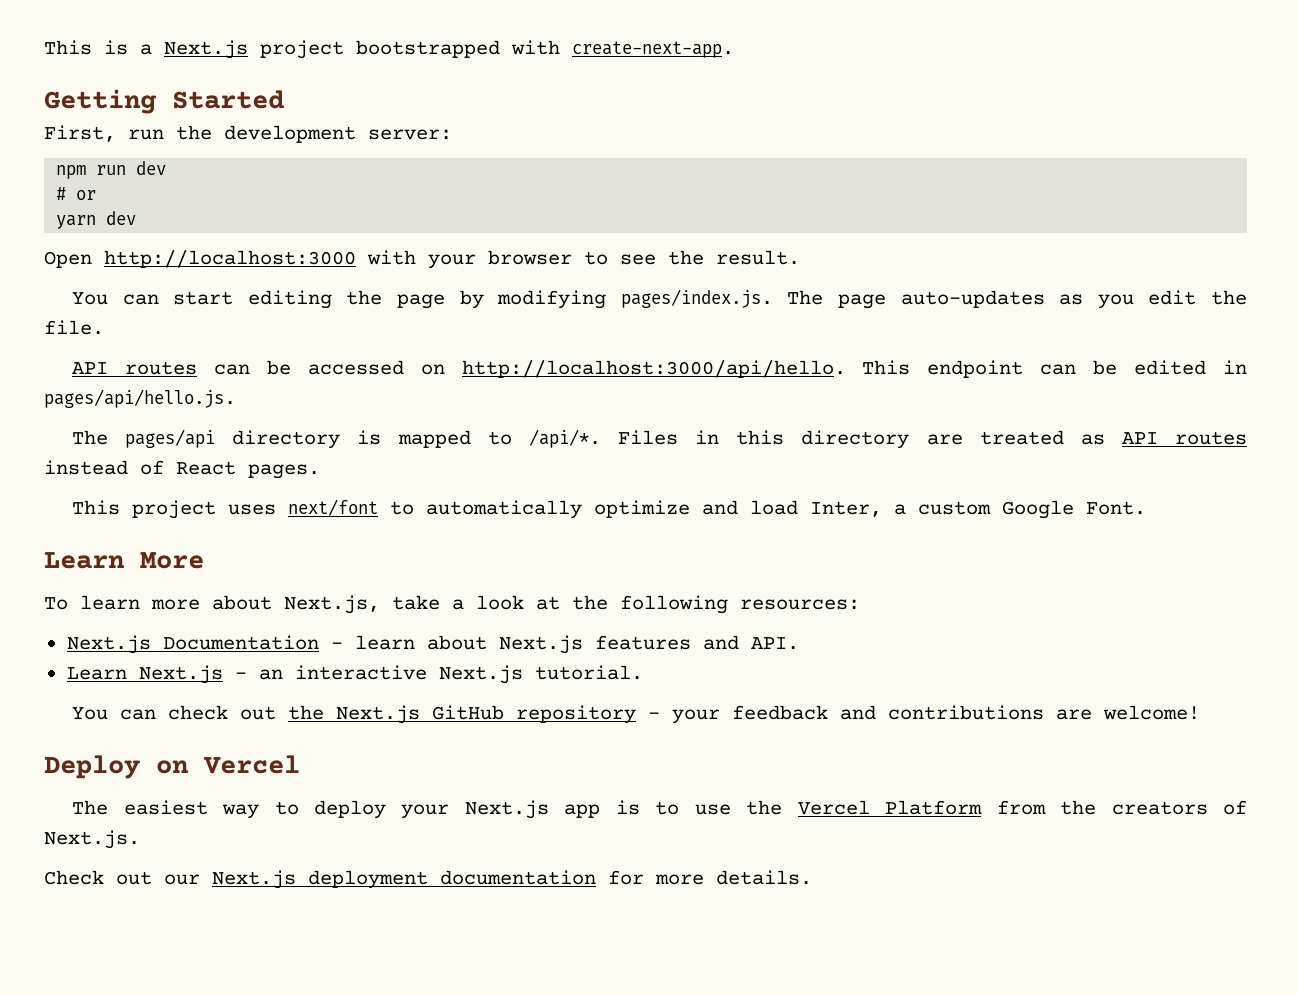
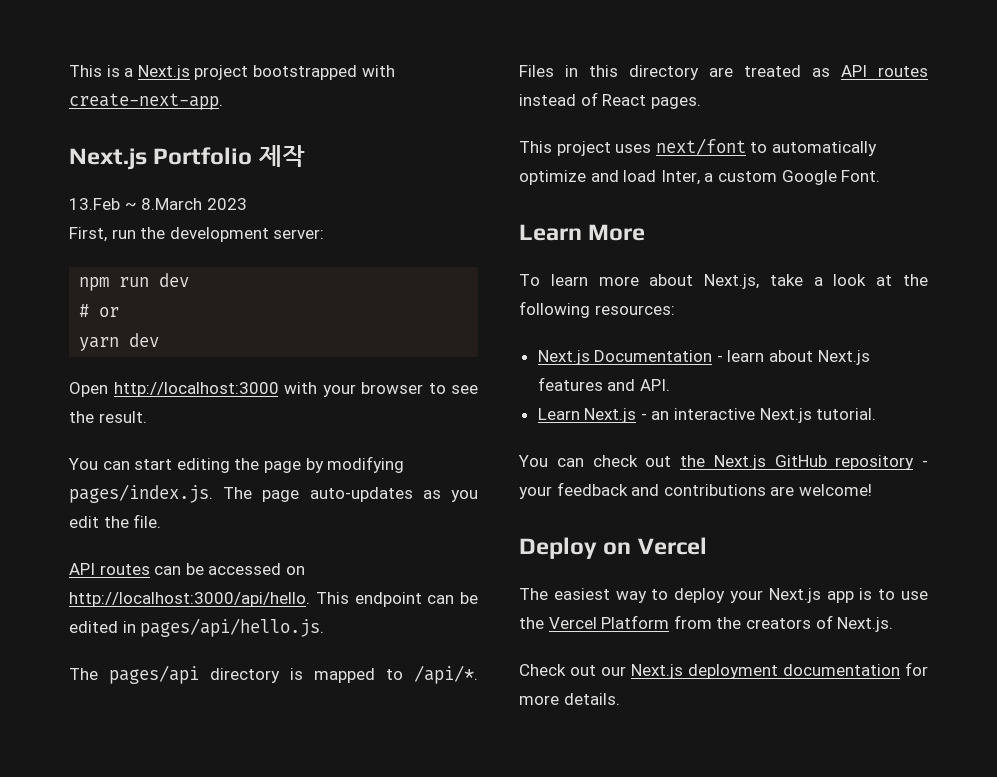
- Getting Started
+ Next.js Portfolio 제작
+ 13.Feb ~ 8.March 2023

